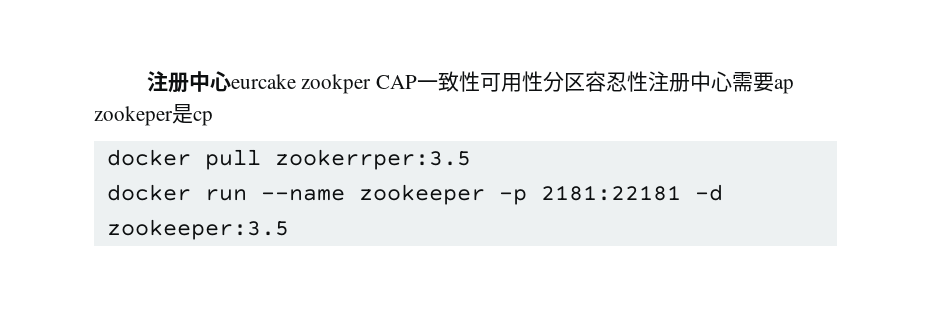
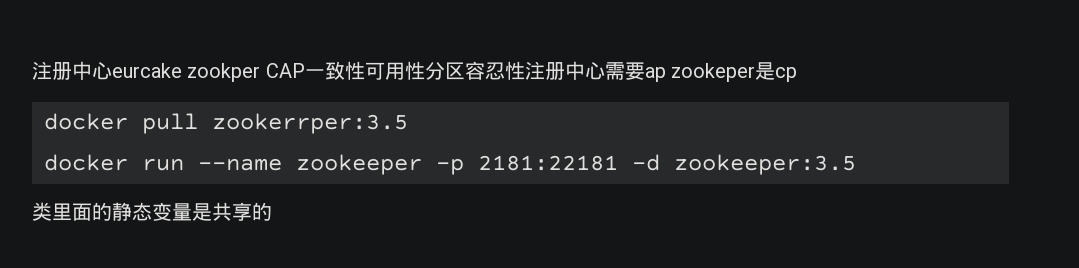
+ 类里面的静态变量是共享的

